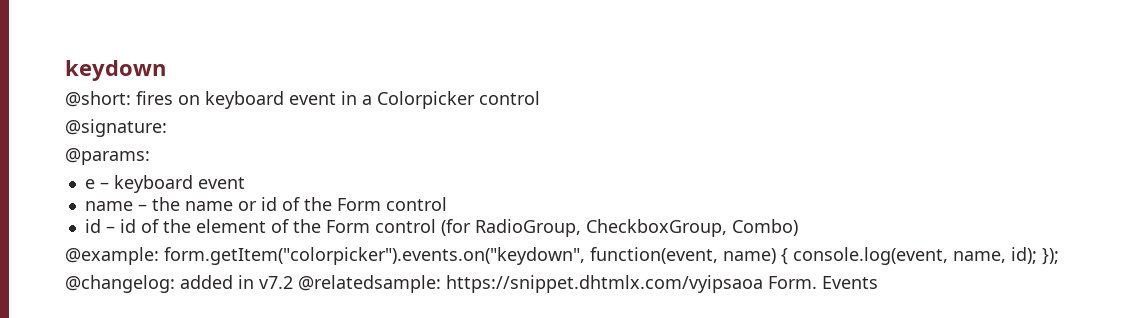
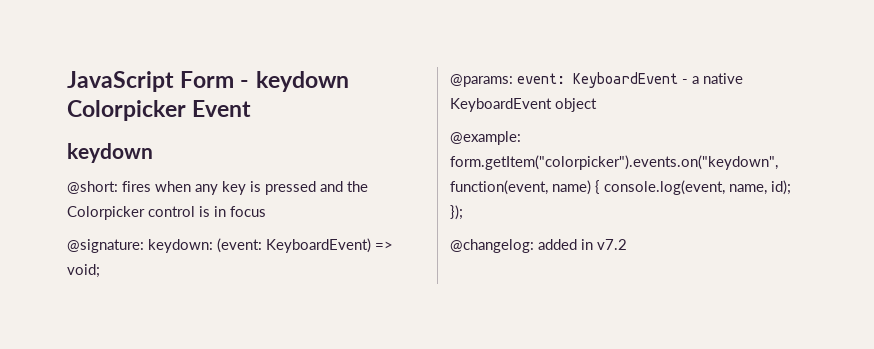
+ JavaScript Form - keydown Colorpicker Event
  keydown
- @short: fires on keyboard event in a Colorpicker control
- @signature:
- @params:
- e – keyboard event
- name – the name or id of the Form control
- id – id of the element of the Form control (for RadioGroup, CheckboxGroup, Combo)
+ @short: fires when any key is pressed and the Colorpicker control is in focus
+ @signature: keydown: (event: KeyboardEvent) => void;
+ @params: event: KeyboardEvent - a native KeyboardEvent object
- @changelog: added in v7.2 @relatedsample: https://snippet.dhtmlx.com/vyipsaoa Form. Events
+ @changelog: added in v7.2

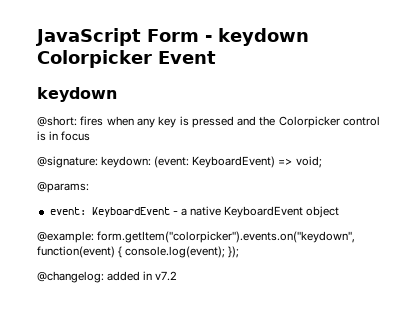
- @params: event: KeyboardEvent - a native KeyboardEvent object
+ @params:
+ event: KeyboardEvent - a native KeyboardEvent object
- @example: form.getItem("colorpicker").events.on("keydown", function(event, name) { console.log(event, name, id); });
+ @example: form.getItem("colorpicker").events.on("keydown", function(event) { console.log(event); });

